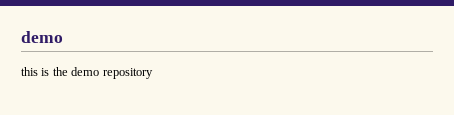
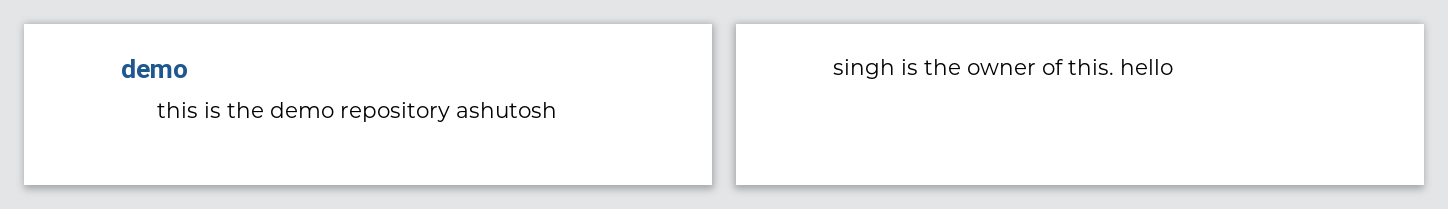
- this is the demo repository
+ this is the demo repository ashutosh singh is the owner of this. hello

